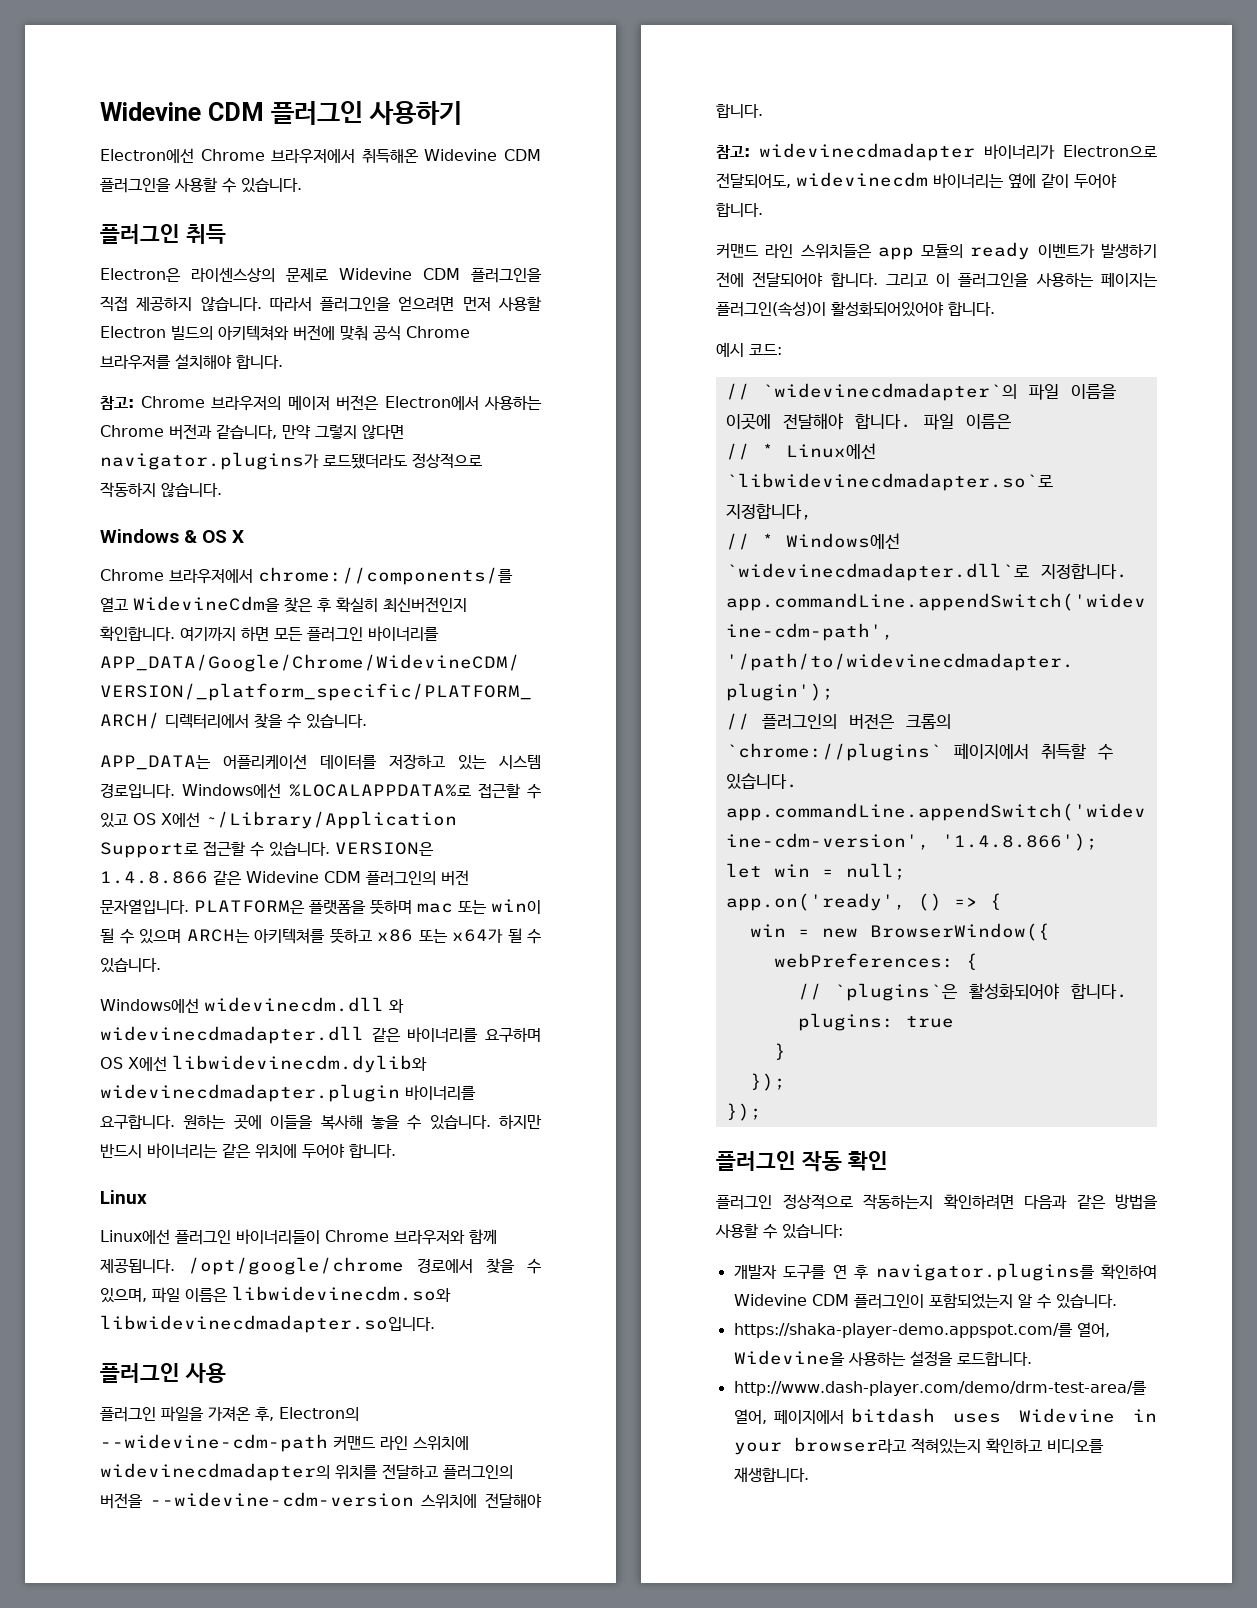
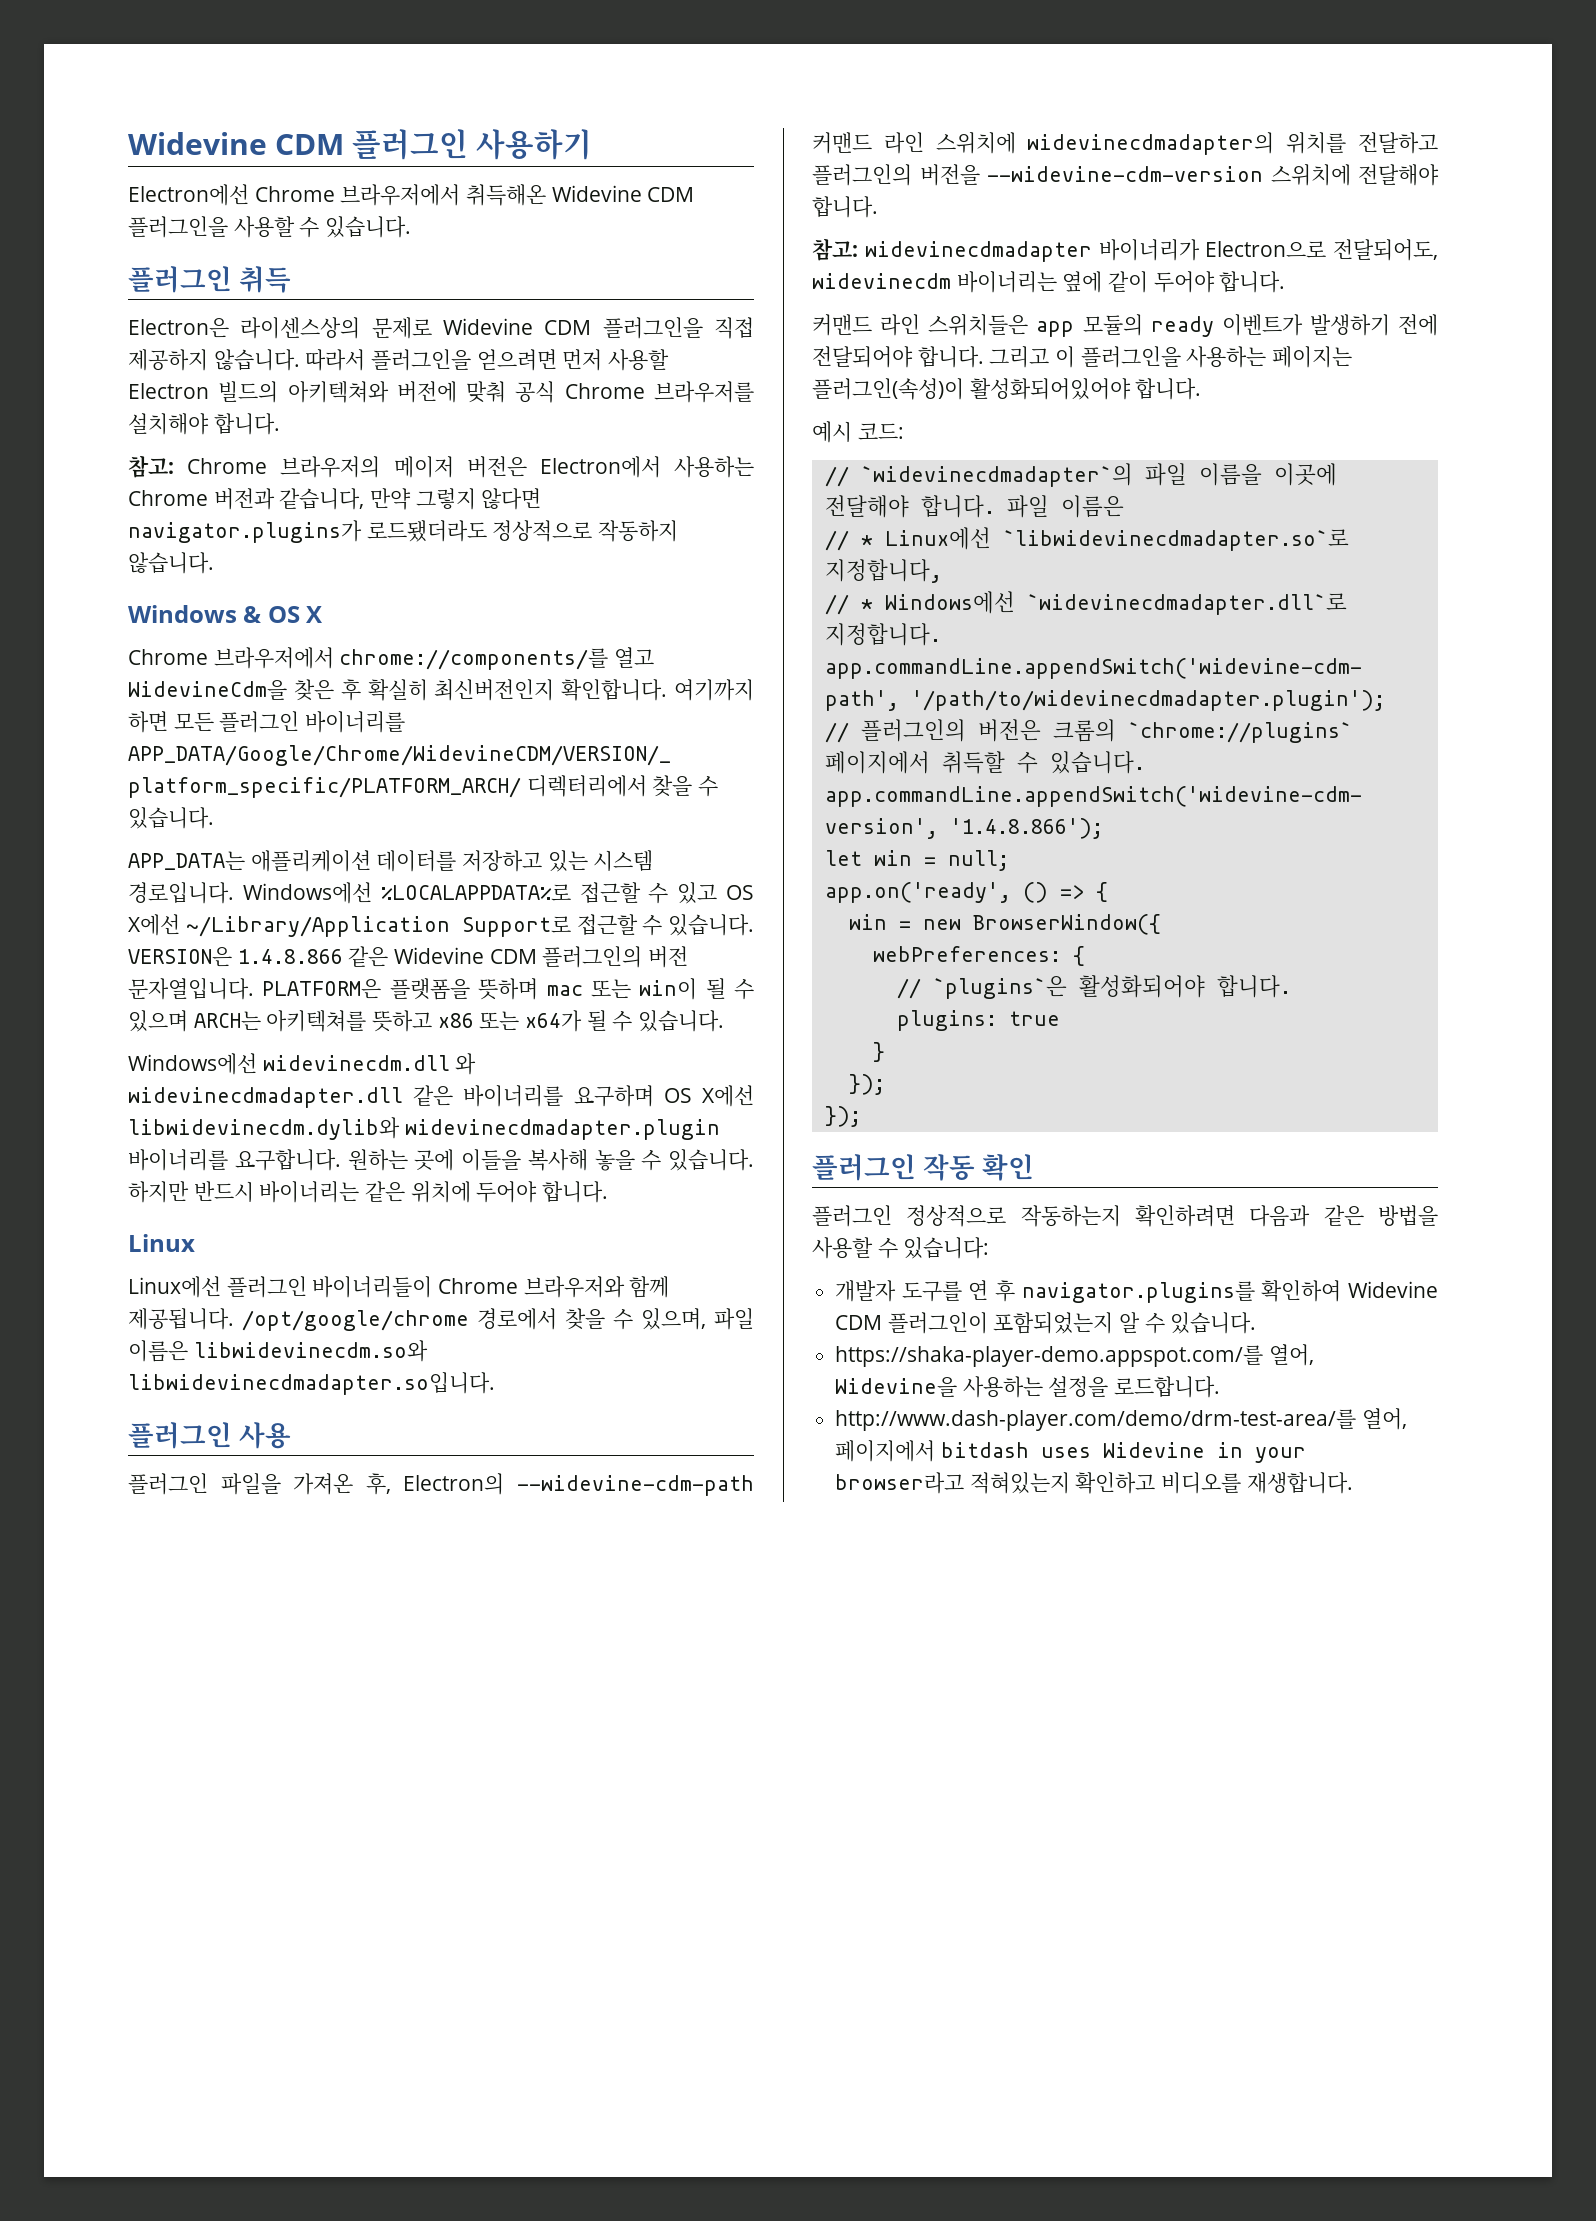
- APP_DATA는 어플리케이션 데이터를 저장하고 있는 시스템 경로입니다.
+ APP_DATA는 애플리케이션 데이터를 저장하고 있는 시스템 경로입니다.

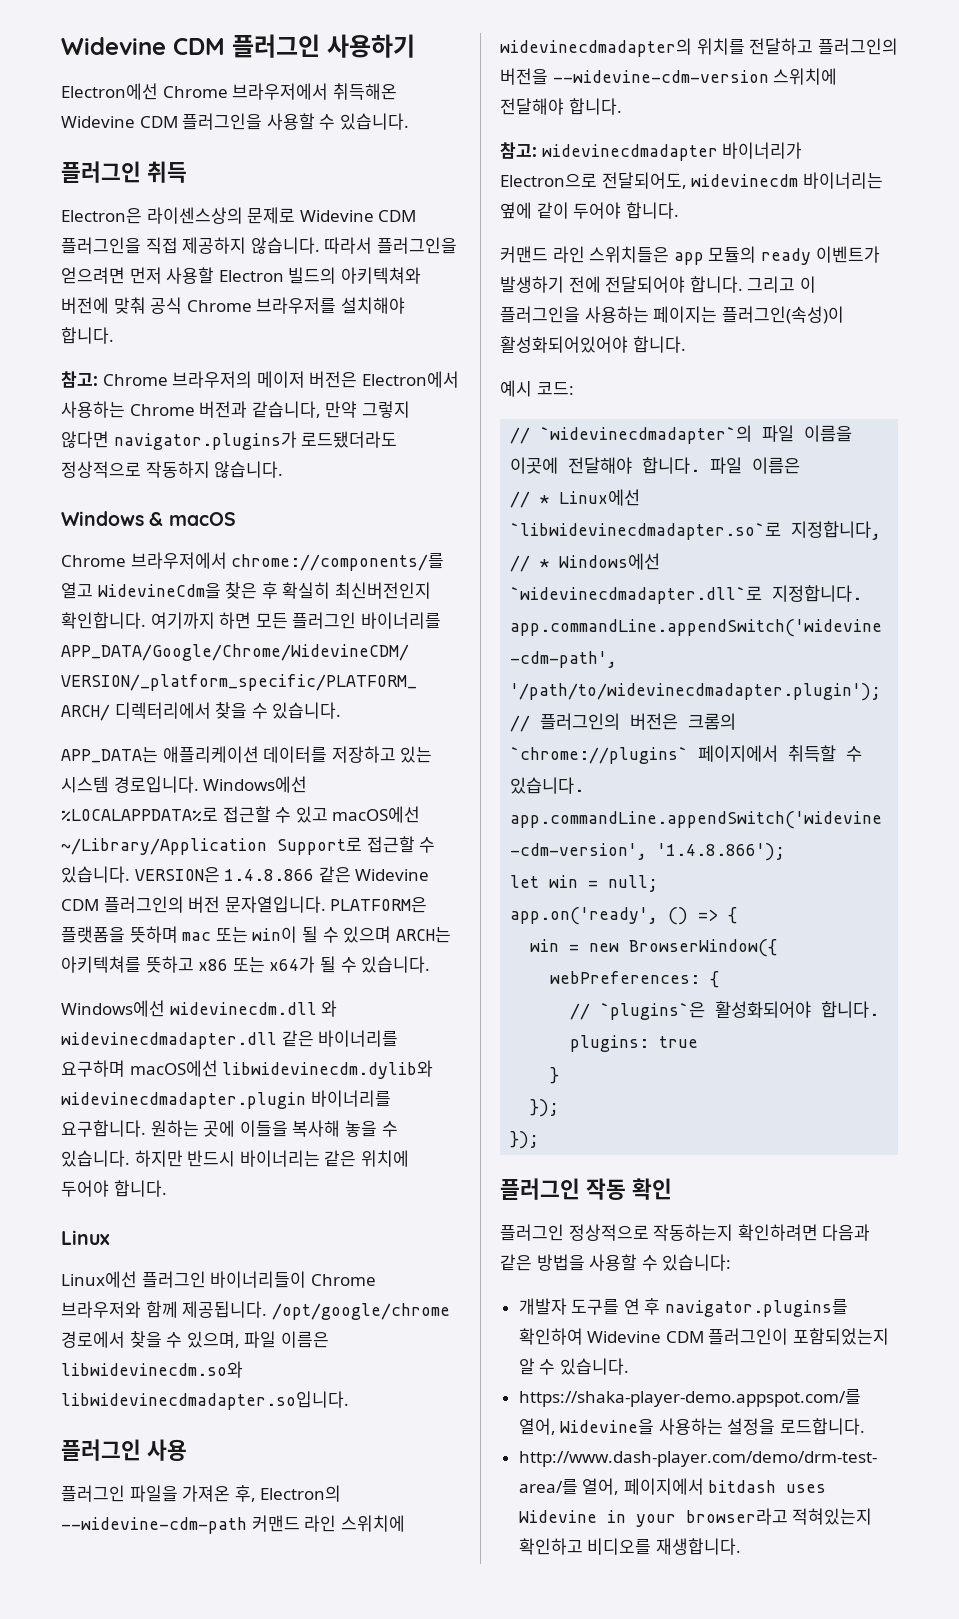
- Windows & OS X
+ Windows & macOS
- Windows에선 %LOCALAPPDATA%로 접근할 수 있고 OS X에선 ~/Library/Application Support로 접근할 수 있습니다.
+ Windows에선 %LOCALAPPDATA%로 접근할 수 있고 macOS에선 ~/Library/Application Support로 접근할 수 있습니다.
- Windows에선 widevinecdm.dll 와 widevinecdmadapter.dll 같은 바이너리를 요구하며 OS X에선 libwidevinecdm.dylib와 widevinecdmadapter.plugin 바이너리를 요구합니다.
+ Windows에선 widevinecdm.dll 와 widevinecdmadapter.dll 같은 바이너리를 요구하며 macOS에선 libwidevinecdm.dylib와 widevinecdmadapter.plugin 바이너리를 요구합니다.

